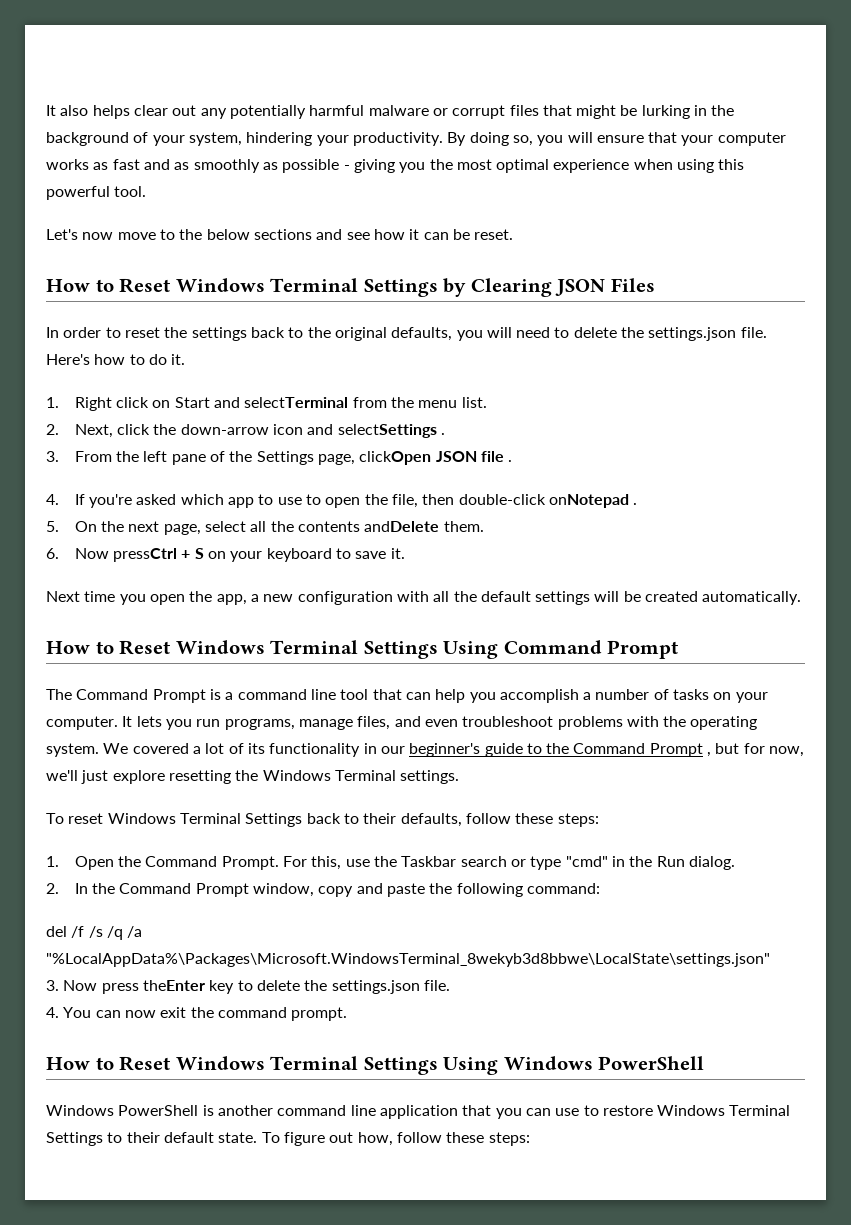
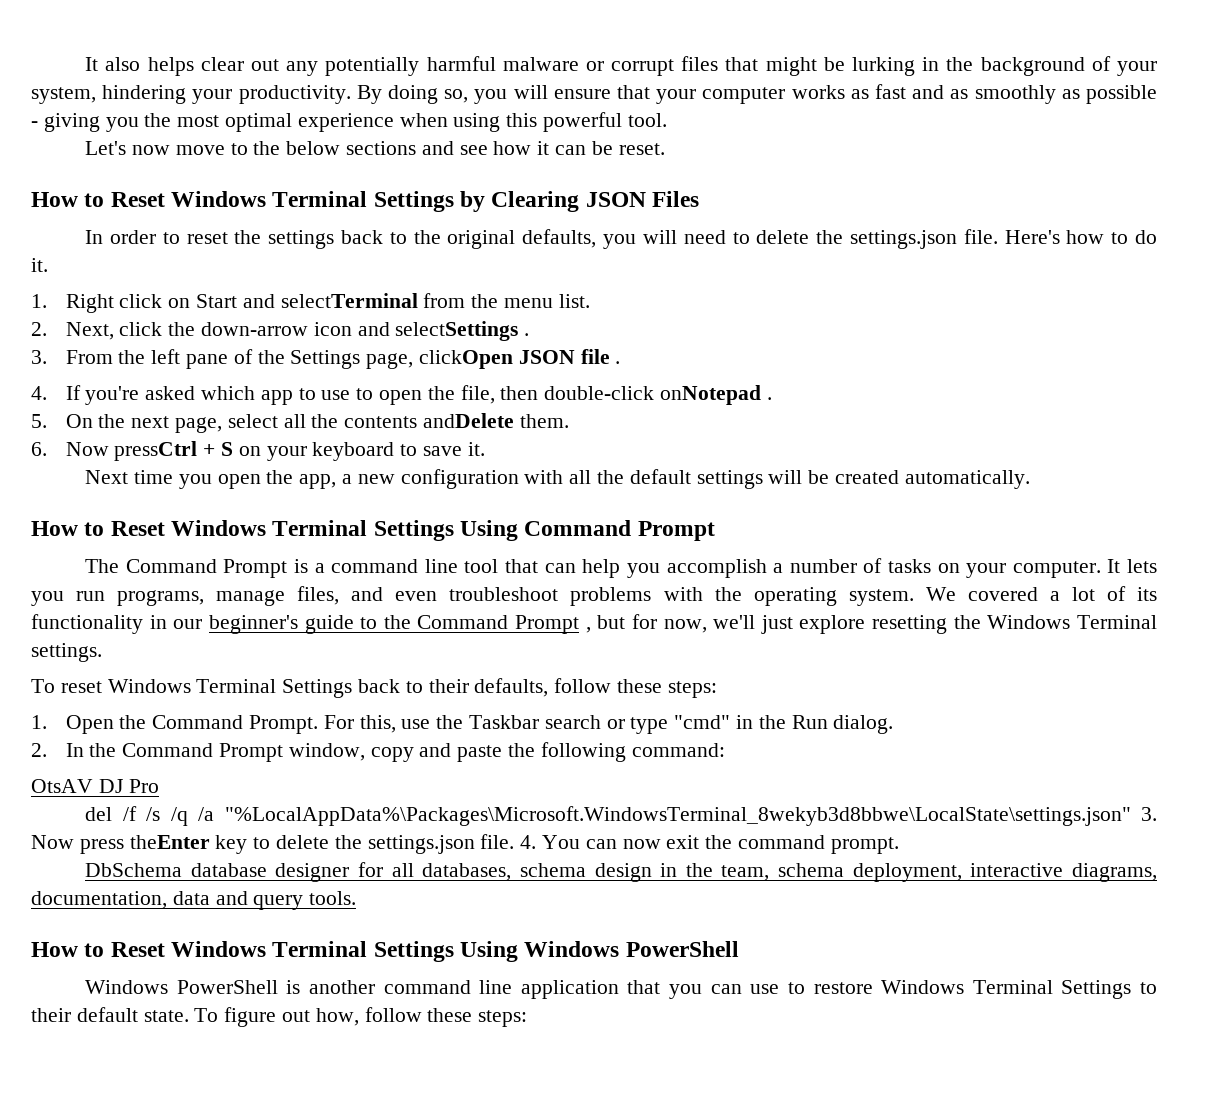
+ OtsAV DJ Pro
- del /f /s /q /a "%LocalAppData%\Packages\Microsoft.WindowsTerminal_8wekyb3d8bbwe\LocalState\settings.json"
- 3. Now press theEnter key to delete the settings.json file.
- 4. You can now exit the command prompt.
+ del /f /s /q /a "%LocalAppData%\Packages\Microsoft.WindowsTerminal_8wekyb3d8bbwe\LocalState\settings.json" 3. Now press theEnter key to delete the settings.json file. 4. You can now exit the command prompt.
+ DbSchema database designer for all databases, schema design in the team, schema deployment, interactive diagrams, documentation, data and query tools.

